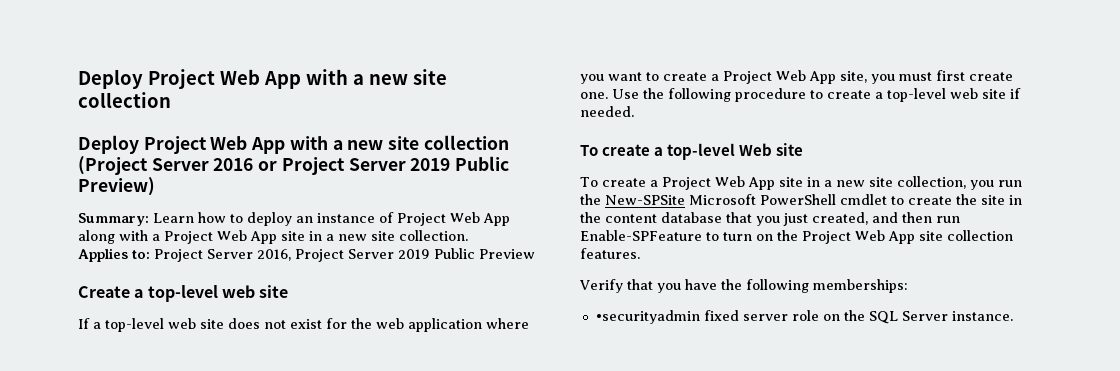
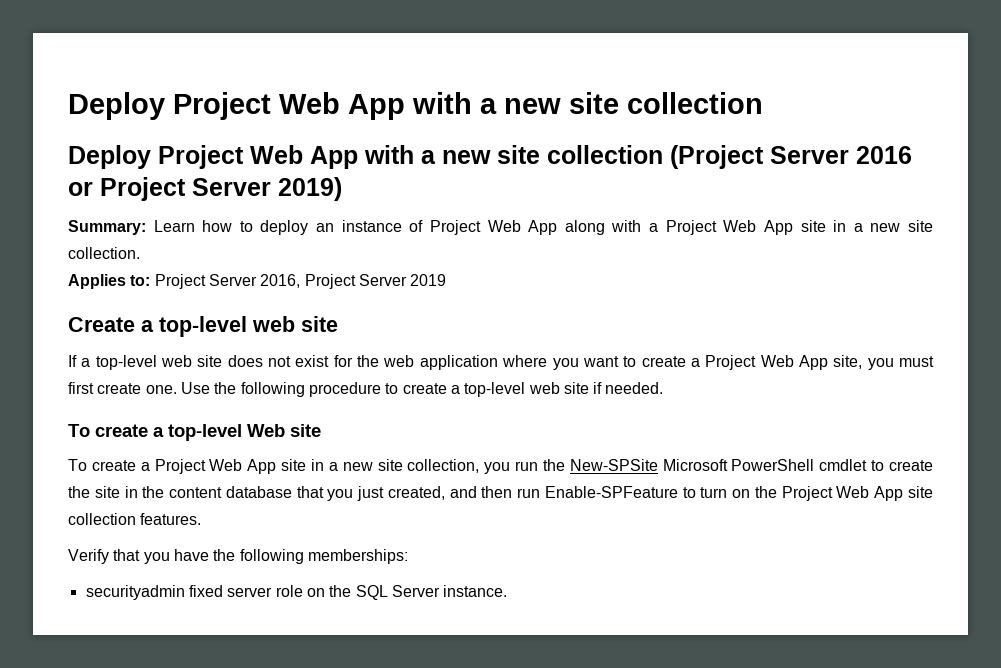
- Deploy Project Web App with a new site collection (Project Server 2016 or Project Server 2019 Public Preview)
+ Deploy Project Web App with a new site collection (Project Server 2016 or Project Server 2019)
- Applies to: Project Server 2016, Project Server 2019 Public Preview
+ Applies to: Project Server 2016, Project Server 2019
- •securityadmin fixed server role on the SQL Server instance.
+ securityadmin fixed server role on the SQL Server instance.

